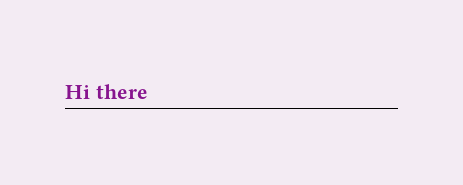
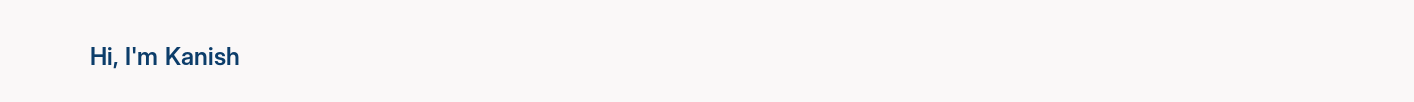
- Hi there
+ Hi, I'm Kanish

